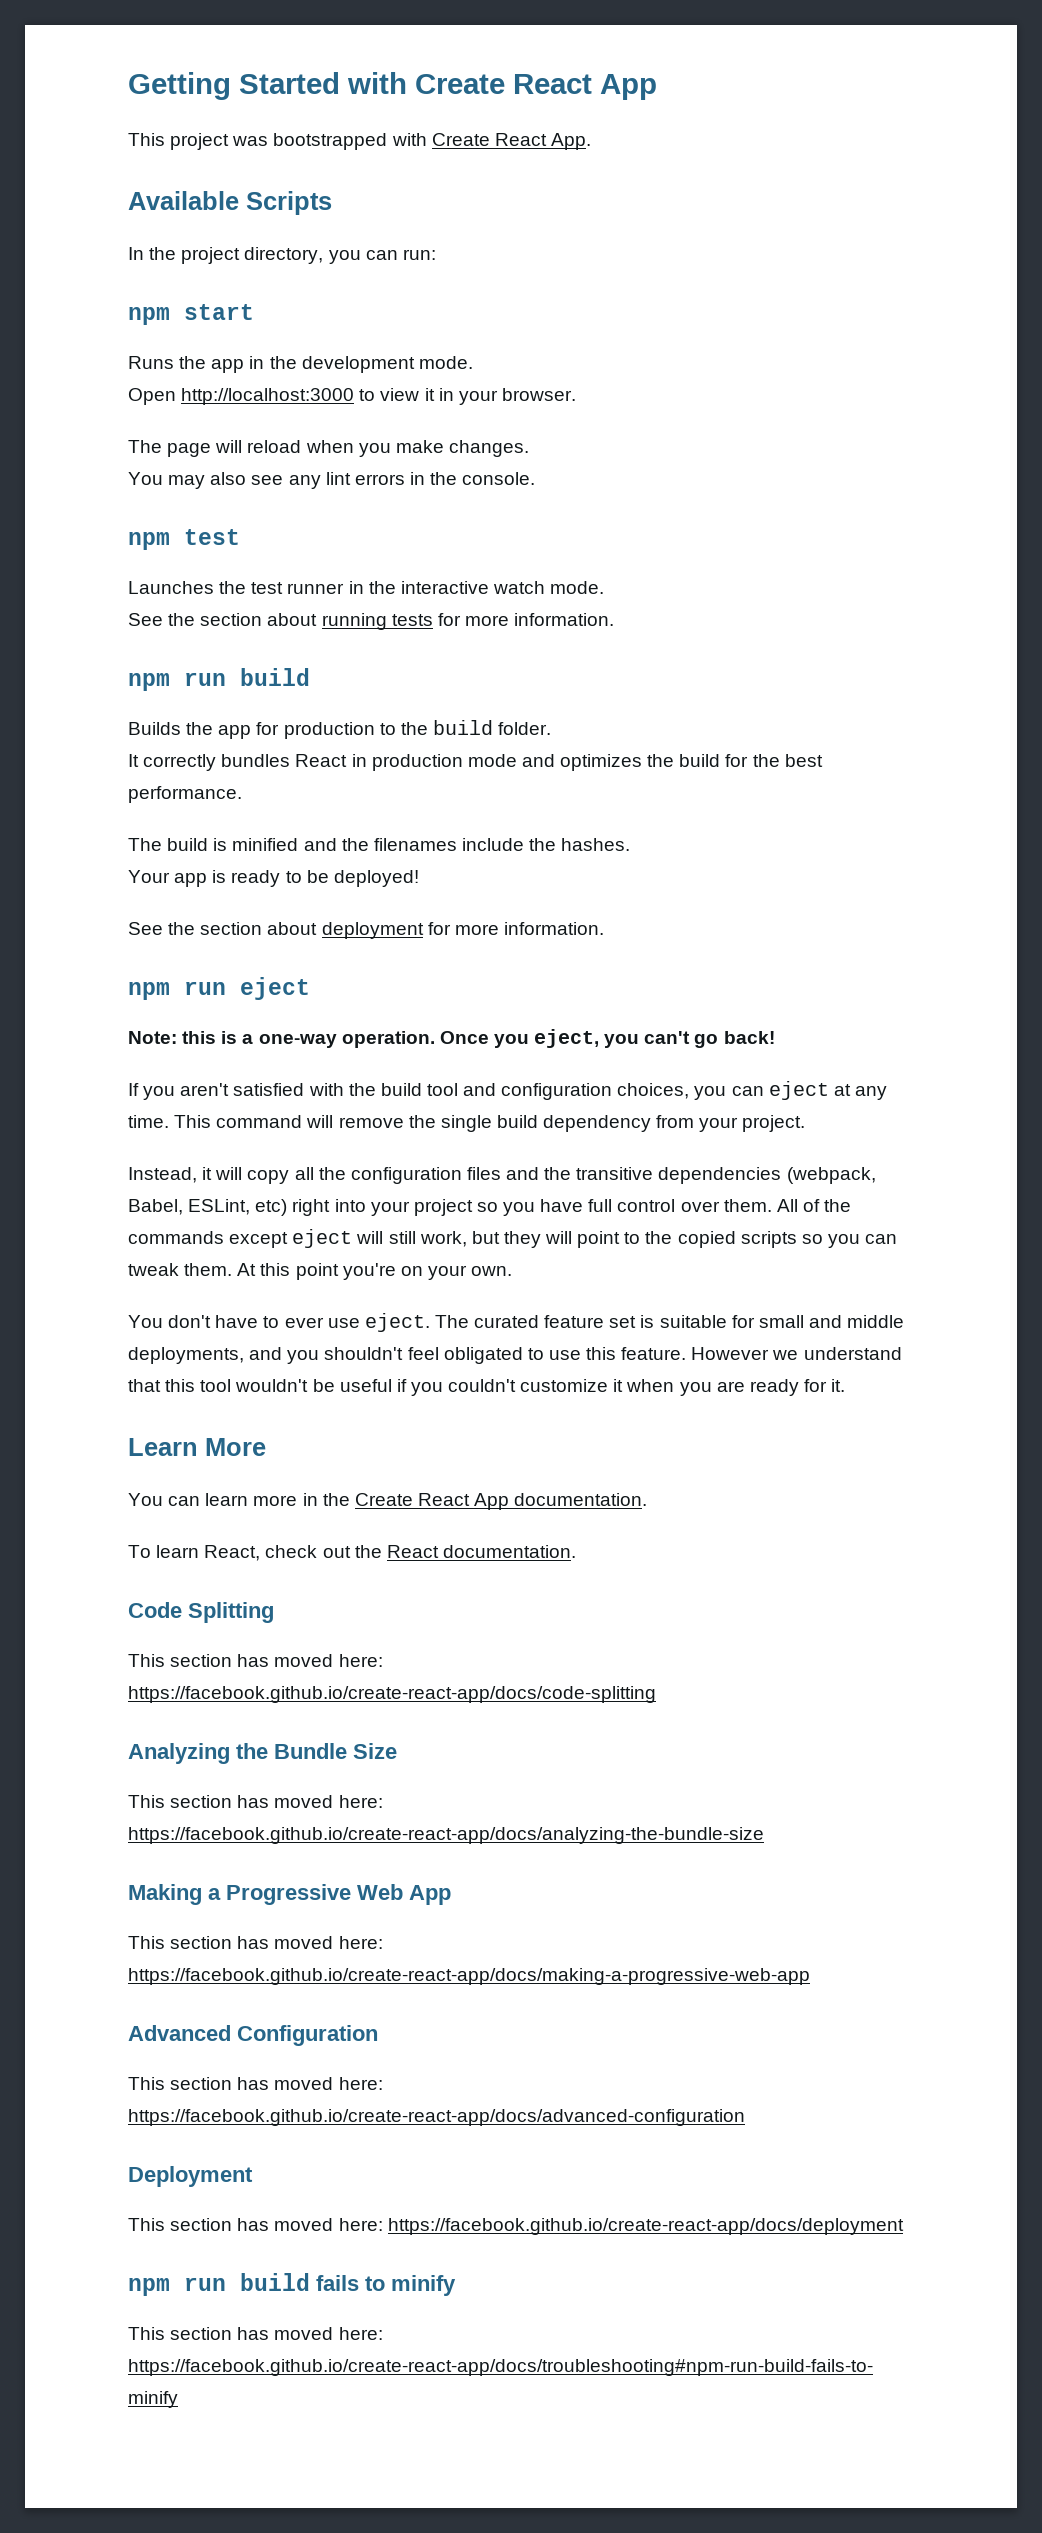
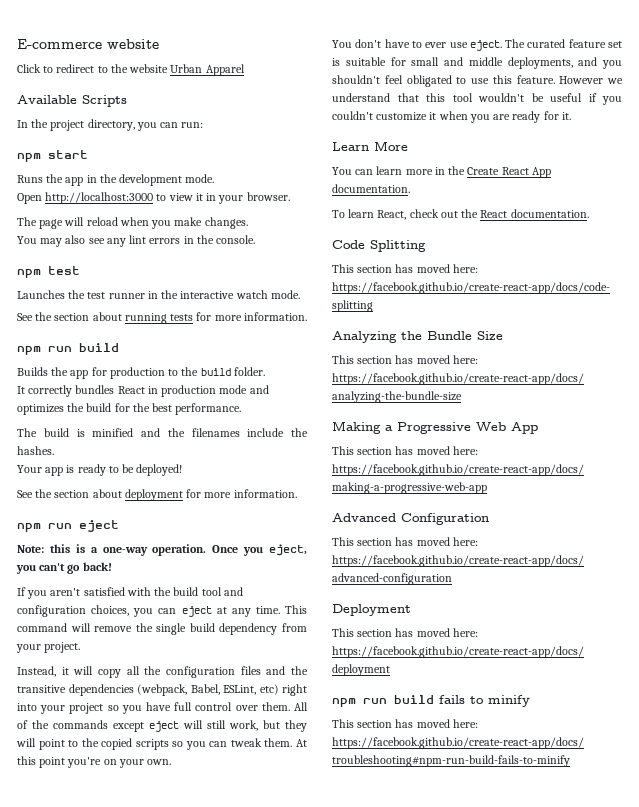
- Getting Started with Create React App
- This project was bootstrapped with Create React App.
+ E-commerce website
+ Click to redirect to the website Urban Apparel

